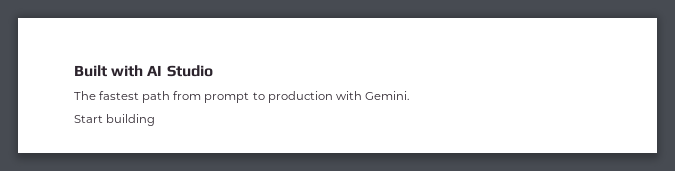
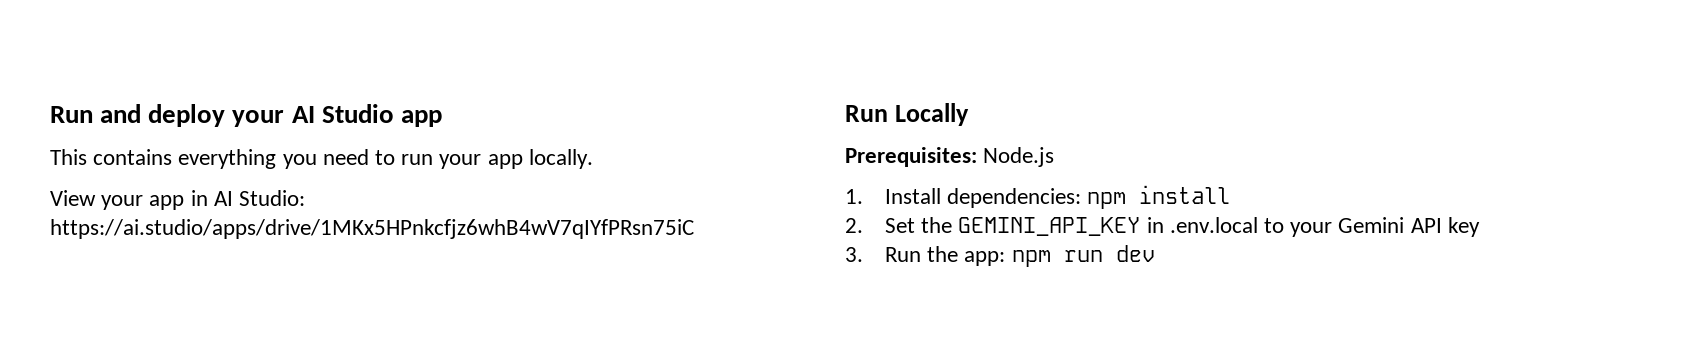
- Built with AI Studio
- The fastest path from prompt to production with Gemini.
- Start building
+ Run and deploy your AI Studio app
+ This contains everything you need to run your app locally.
+ View your app in AI Studio: https://ai.studio/apps/drive/1MKx5HPnkcfjz6whB4wV7qIYfPRsn75iC
+ Run Locally
+ Prerequisites: Node.js
+ 1. Install dependencies: npm install
+ 2. Set the GEMINI_API_KEY in .env.local to your Gemini API key
+ 3. Run the app: npm run dev

